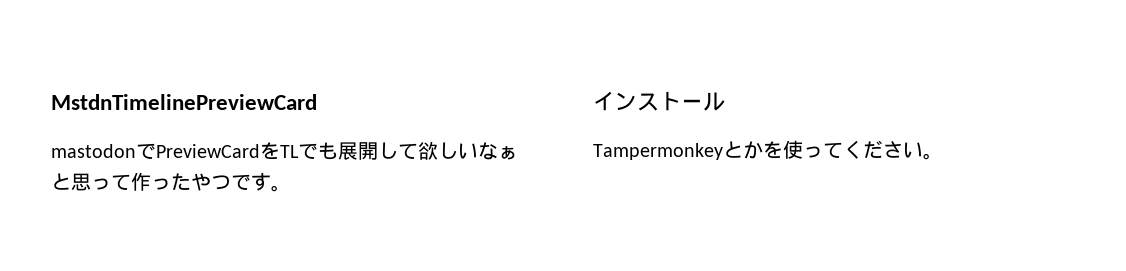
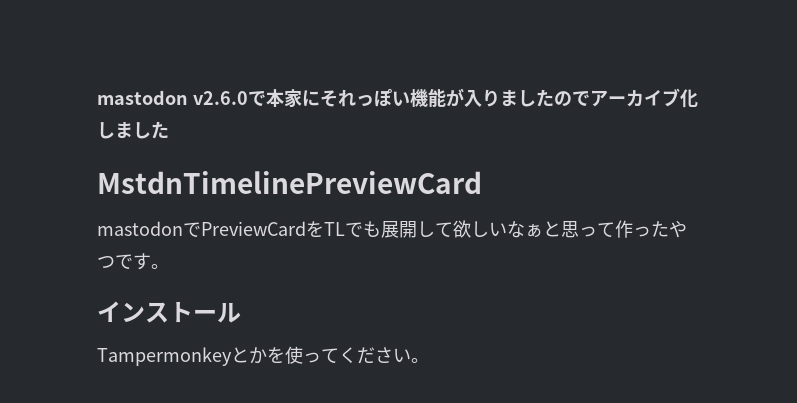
+ mastodon v2.6.0で本家にそれっぽい機能が入りましたのでアーカイブ化しました

